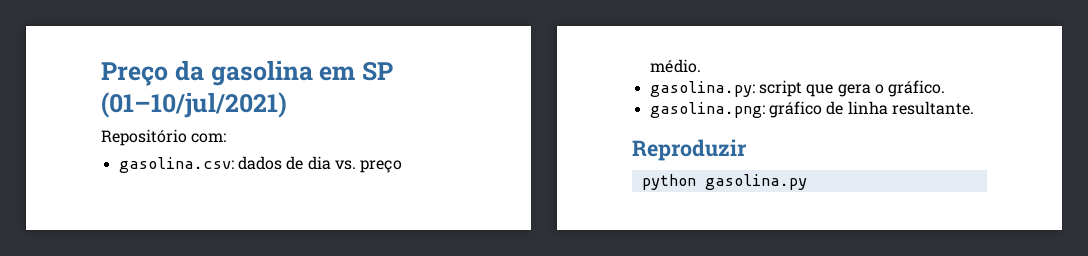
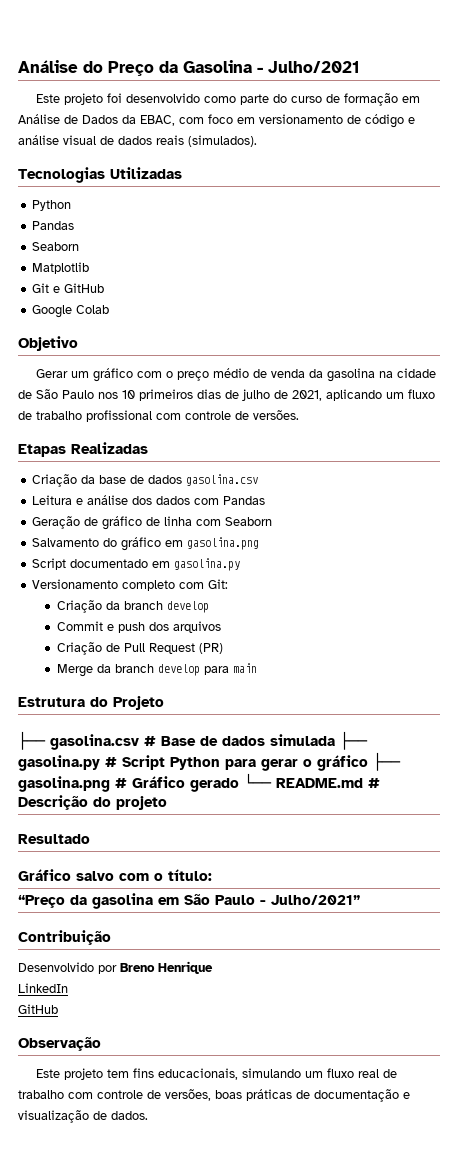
- Preço da gasolina em SP (01–10/jul/2021)
- Repositório com:
- gasolina.csv: dados de dia vs. preço médio.
- gasolina.py: script que gera o gráfico.
- gasolina.png: gráfico de linha resultante.
- Reproduzir
- python gasolina.py
+ Análise do Preço da Gasolina - Julho/2021
+ Este projeto foi desenvolvido como parte do curso de formação em Análise de Dados da EBAC, com foco em versionamento de código e análise visual de dados reais (simulados).
+ Tecnologias Utilizadas
+ Python
+ Pandas
+ Seaborn
+ Matplotlib
+ Git e GitHub
+ Google Colab
+ Objetivo
+ Gerar um gráfico com o preço médio de venda da gasolina na cidade de São Paulo nos 10 primeiros dias de julho de 2021, aplicando um fluxo de trabalho profissional com controle de versões.
+ Etapas Realizadas
+ Criação da base de dados gasolina.csv
+ Leitura e análise dos dados com Pandas
+ Geração de gráfico de linha com Seaborn
+ Salvamento do gráfico em gasolina.png
+ Script documentado em gasolina.py
+ Versionamento completo com Git:
+ Criação da branch develop
+ Commit e push dos arquivos
+ Criação de Pull Request (PR)
+ Merge da branch develop para main
+ Estrutura do Projeto
+ ├── gasolina.csv # Base de dados simulada ├── gasolina.py # Script Python para gerar o gráfico ├── gasolina.png # Gráfico gerado └── README.md # Descrição do projeto
+ Resultado
+ Gráfico salvo com o título:
+ “Preço da gasolina em São Paulo - Julho/2021”
+ Contribuição
+ Desenvolvido por Breno Henrique
+ LinkedIn
+ GitHub
+ Observação
+ Este projeto tem fins educacionais, simulando um fluxo real de trabalho com controle de versões, boas práticas de documentação e visualização de dados.

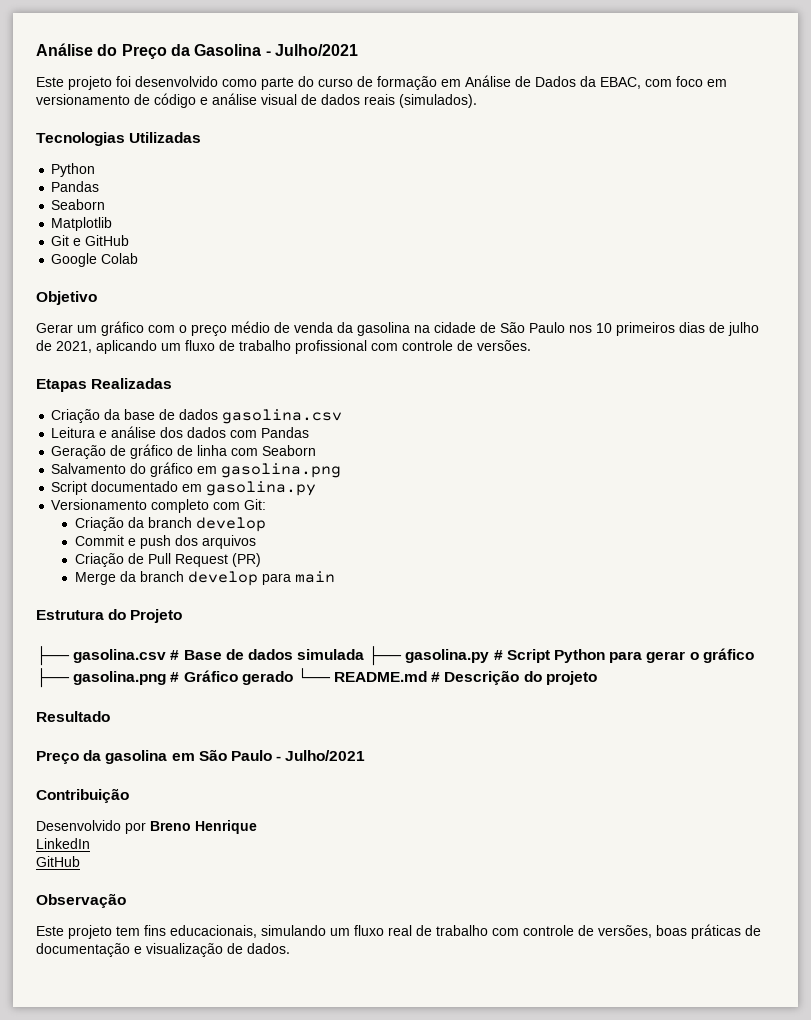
- Gráfico salvo com o título:
- “Preço da gasolina em São Paulo - Julho/2021”
+ Preço da gasolina em São Paulo - Julho/2021

